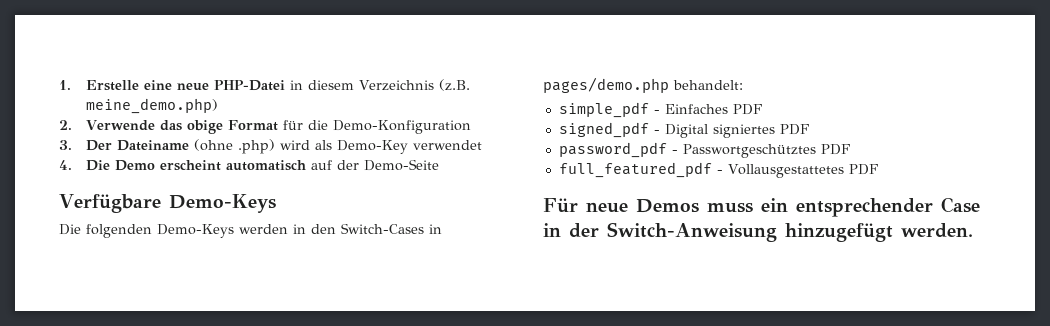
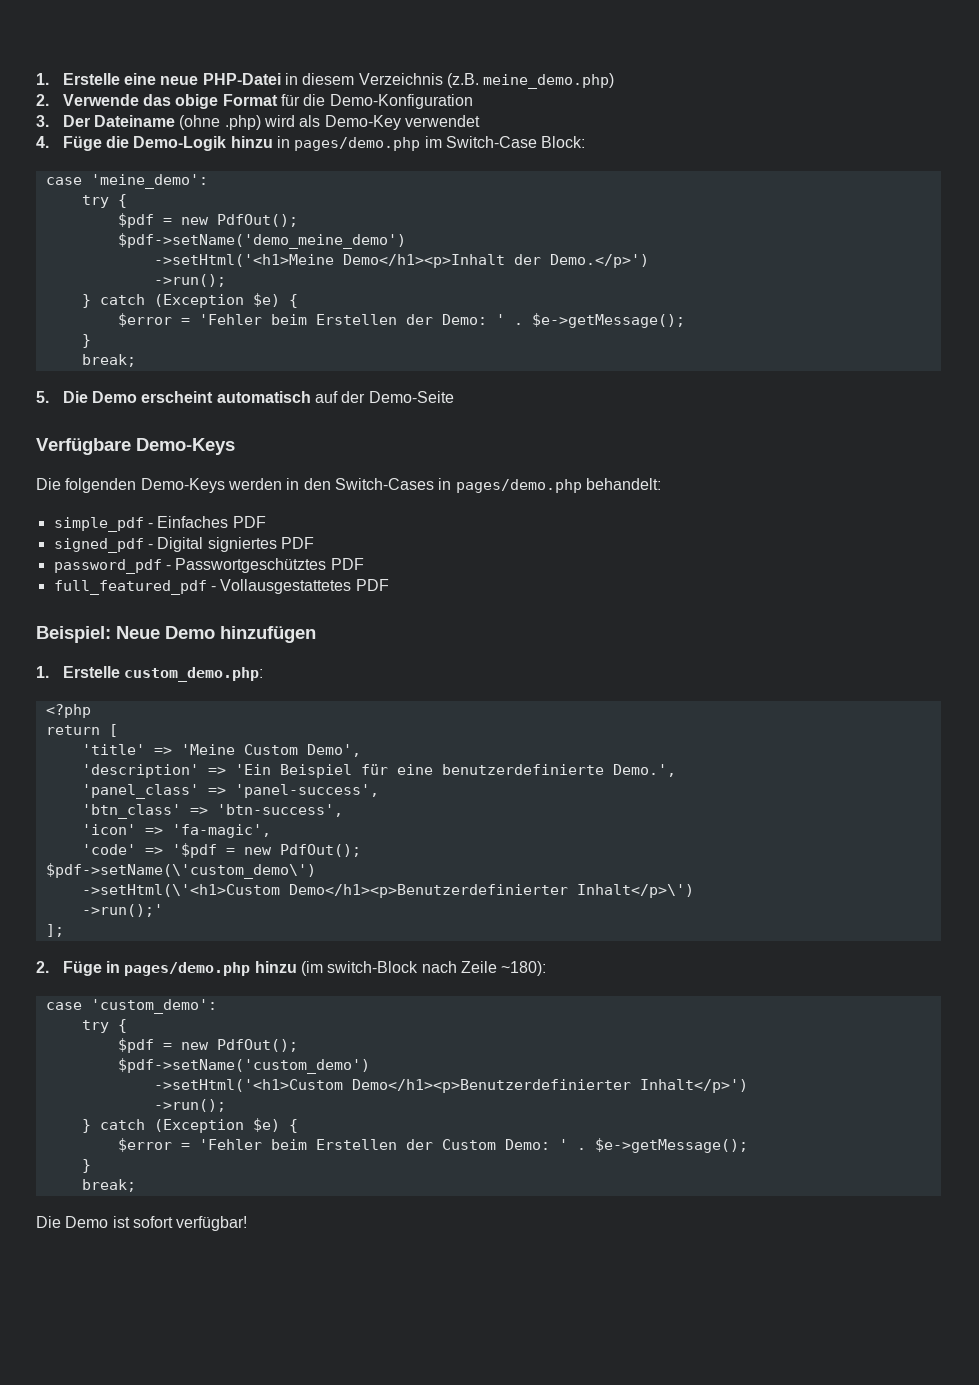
- 4. Die Demo erscheint automatisch auf der Demo-Seite
+ 4. Füge die Demo-Logik hinzu in pages/demo.php im Switch-Case Block:
+ case 'meine_demo':
+ try {
+ $pdf = new PdfOut();
+ $pdf->setName('demo_meine_demo')
+ ->setHtml('<h1>Meine Demo</h1><p>Inhalt der Demo.</p>')
+ ->run();
+ } catch (Exception $e) {
+ $error = 'Fehler beim Erstellen der Demo: ' . $e->getMessage();
+ }
+ break;
+ 5. Die Demo erscheint automatisch auf der Demo-Seite
- Für neue Demos muss ein entsprechender Case in der Switch-Anweisung hinzugefügt werden.
+ Beispiel: Neue Demo hinzufügen
+ 1. Erstelle custom_demo.php:
+ <?php
+ return [
+ 'title' => 'Meine Custom Demo',
+ 'description' => 'Ein Beispiel für eine benutzerdefinierte Demo.',
+ 'panel_class' => 'panel-success',
+ 'btn_class' => 'btn-success',
+ 'icon' => 'fa-magic',
+ 'code' => '$pdf = new PdfOut();
+ $pdf->setName(\'custom_demo\')
+ ->setHtml(\'<h1>Custom Demo</h1><p>Benutzerdefinierter Inhalt</p>\')
+ ->run();'
+ ];
+ 2. Füge in pages/demo.php hinzu (im switch-Block nach Zeile ~180):
+ case 'custom_demo':
+ try {
+ $pdf = new PdfOut();
+ $pdf->setName('custom_demo')
+ ->setHtml('<h1>Custom Demo</h1><p>Benutzerdefinierter Inhalt</p>')
+ ->run();
+ } catch (Exception $e) {
+ $error = 'Fehler beim Erstellen der Custom Demo: ' . $e->getMessage();
+ }
+ break;
+ Die Demo ist sofort verfügbar!

